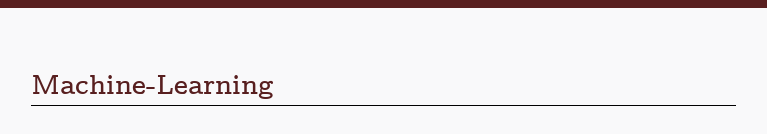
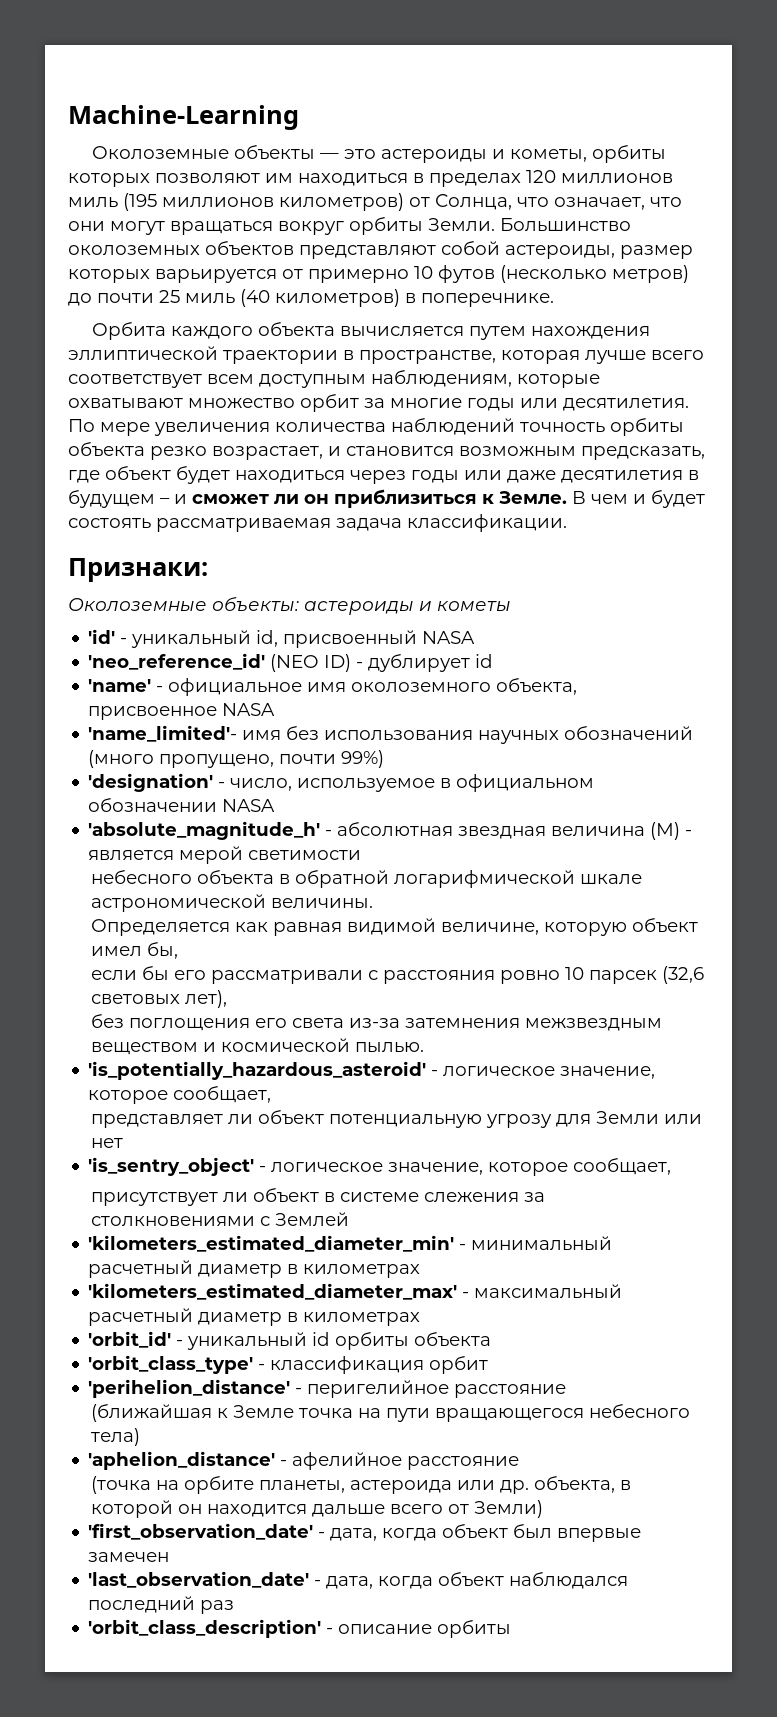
+ Околоземные объекты — это астероиды и кометы, орбиты которых позволяют им находиться в пределах 120 миллионов миль (195 миллионов километров) от Солнца, что означает, что они могут вращаться вокруг орбиты Земли. Большинство околоземных объектов представляют собой астероиды, размер которых варьируется от примерно 10 футов (несколько метров) до почти 25 миль (40 километров) в поперечнике.
+ Орбита каждого объекта вычисляется путем нахождения эллиптической траектории в пространстве, которая лучше всего соответствует всем доступным наблюдениям, которые охватывают множество орбит за многие годы или десятилетия. По мере увеличения количества наблюдений точность орбиты объекта резко возрастает, и становится возможным предсказать, где объект будет находиться через годы или даже десятилетия в будущем – и сможет ли он приблизиться к Земле. В чем и будет состоять рассматриваемая задача классификации.
+ Признаки:
+ Околоземные объекты: астероиды и кометы
+ 'id' - уникальный id, присвоенный NASA
+ 'neo_reference_id' (NEO ID) - дублирует id
+ 'name' - официальное имя околоземного объекта, присвоенное NASA
+ 'name_limited'- имя без использования научных обозначений (много пропущено, почти 99%)
+ 'designation' - число, используемое в официальном обозначении NASA
+ 'absolute_magnitude_h' - абсолютная звездная величина (М) - является мерой светимости
+ небесного объекта в обратной логарифмической шкале астрономической величины.
+ Определяется как равная видимой величине, которую объект имел бы,
+ если бы его рассматривали с расстояния ровно 10 парсек (32,6 световых лет),
+ без поглощения его света из-за затемнения межзвездным веществом и космической пылью.
+ 'is_potentially_hazardous_asteroid' - логическое значение, которое сообщает,
+ представляет ли объект потенциальную угрозу для Земли или нет
+ 'is_sentry_object' - логическое значение, которое сообщает,
+ присутствует ли объект в системе слежения за столкновениями с Землей
+ 'kilometers_estimated_diameter_min' - минимальный расчетный диаметр в километрах
+ 'kilometers_estimated_diameter_max' - максимальный расчетный диаметр в километрах
+ 'orbit_id' - уникальный id орбиты объекта
+ 'orbit_class_type' - классификация орбит
+ 'perihelion_distance' - перигелийное расстояние
+ (ближайшая к Земле точка на пути вращающегося небесного тела)
+ 'aphelion_distance' - афелийное расстояние
+ (точка на орбите планеты, астероида или др. объекта, в которой он находится дальше всего от Земли)
+ 'first_observation_date' - дата, когда объект был впервые замечен
+ 'last_observation_date' - дата, когда объект наблюдался последний раз
+ 'orbit_class_description' - описание орбиты

